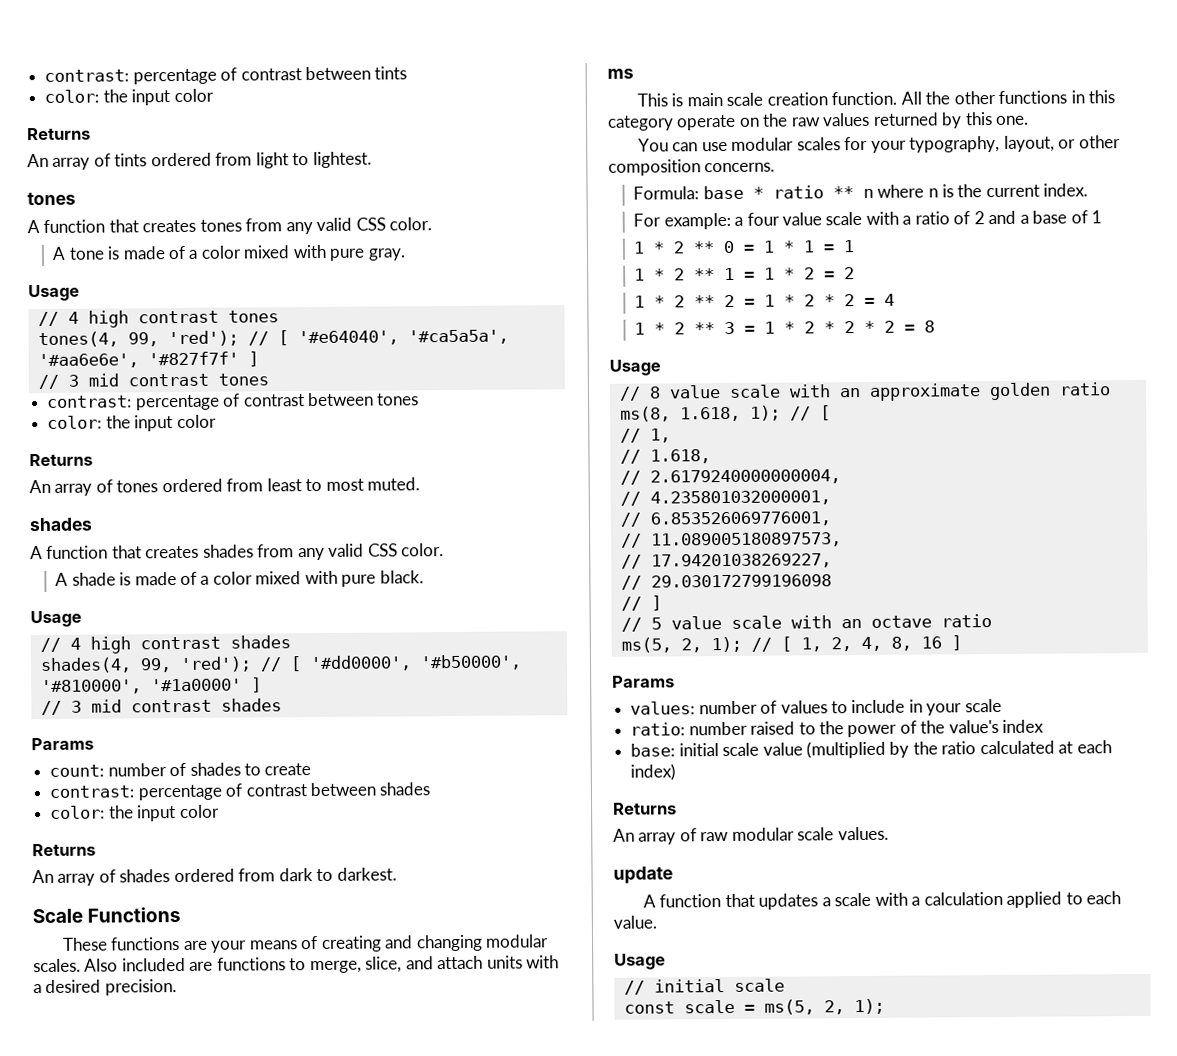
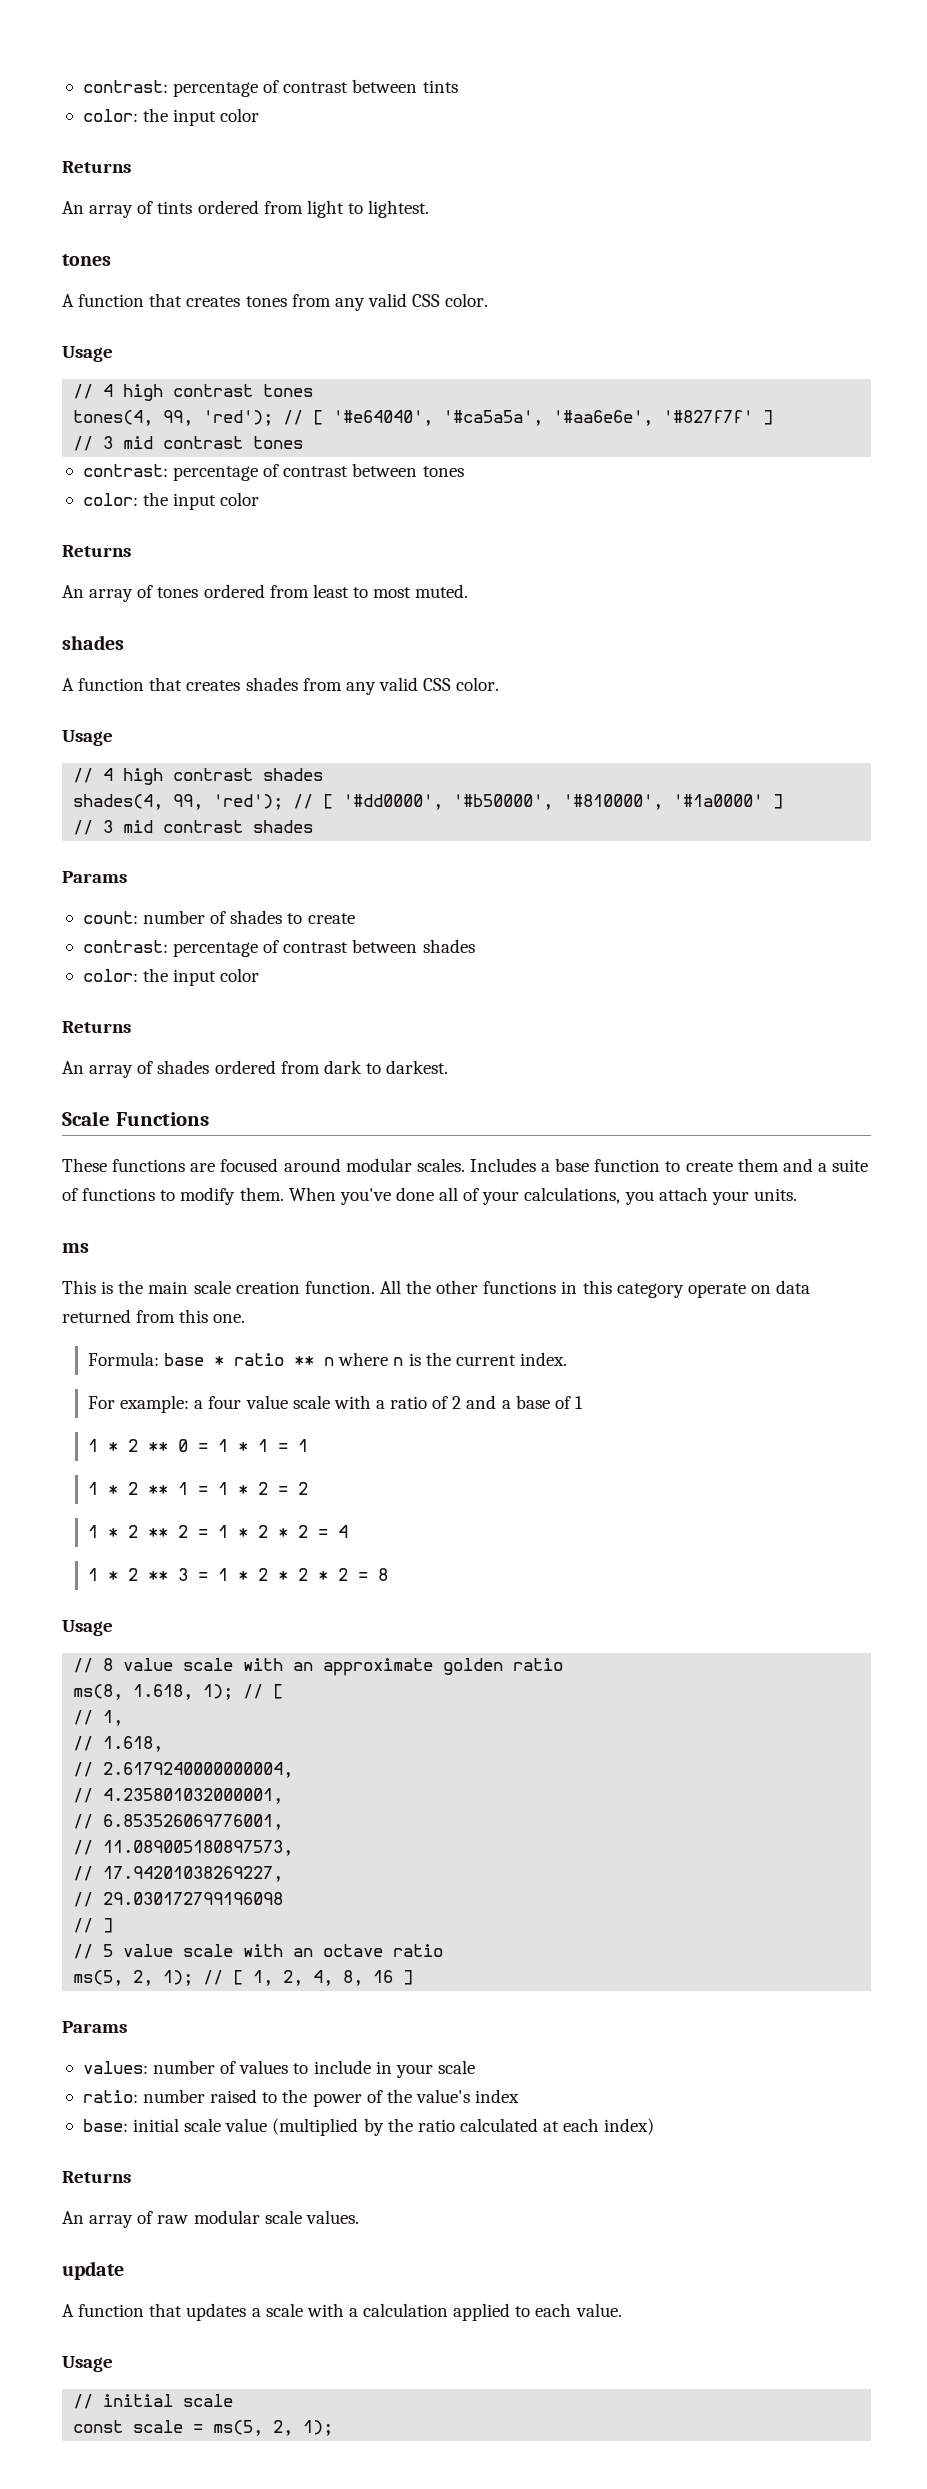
- A tone is made of a color mixed with pure gray.
- A shade is made of a color mixed with pure black.
- These functions are your means of creating and changing modular scales. Also included are functions to merge, slice, and attach units with a desired precision.
+ These functions are focused around modular scales. Includes a base function to create them and a suite of functions to modify them. When you've done all of your calculations, you attach your units.
- This is main scale creation function.
+ This is the main scale creation function.
- All the other functions in this category operate on the raw values returned by this one.
- You can use modular scales for your typography, layout, or other composition concerns.
+ All the other functions in this category operate on data returned from this one.

